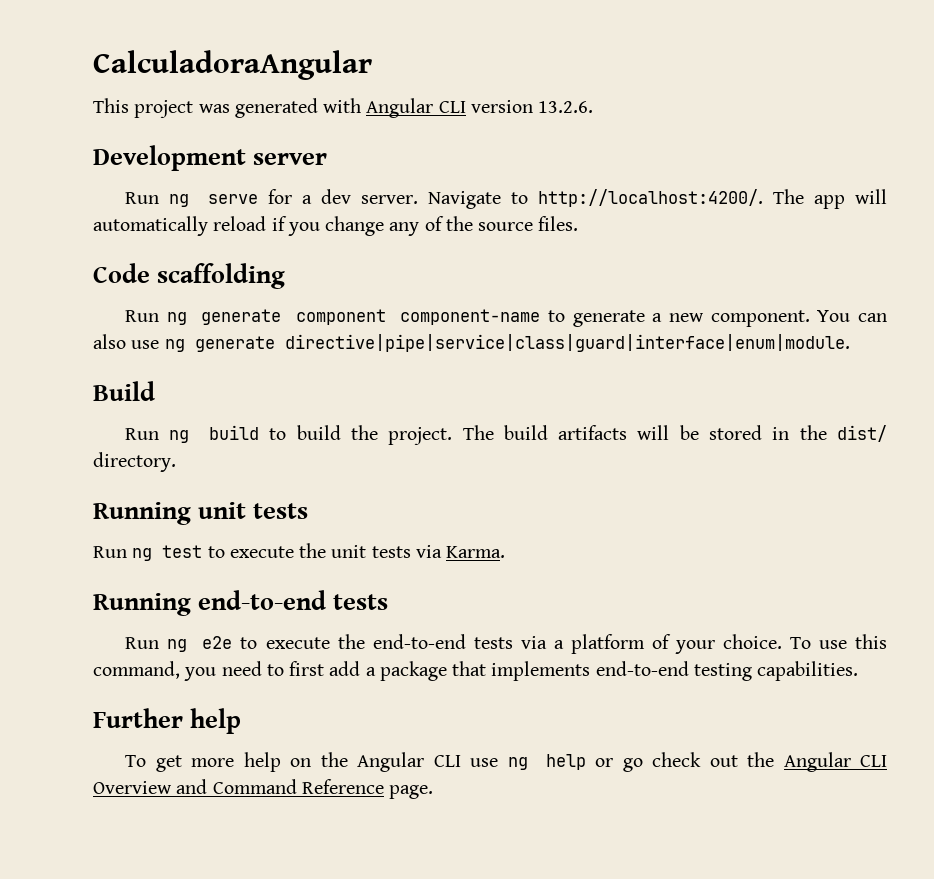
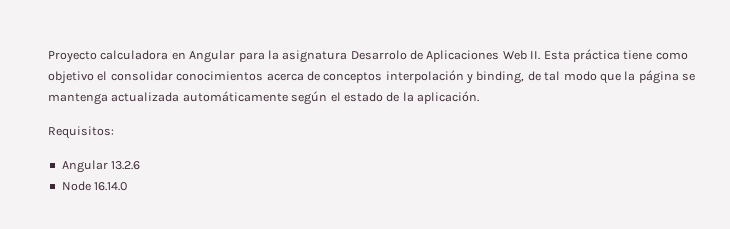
- CalculadoraAngular
- This project was generated with Angular CLI version 13.2.6.
- Development server
- Run ng serve for a dev server. Navigate to http://localhost:4200/. The app will automatically reload if you change any of the source files.
- Code scaffolding
- Run ng generate component component-name to generate a new component. You can also use ng generate directive|pipe|service|class|guard|interface|enum|module.
- Build
- Run ng build to build the project. The build artifacts will be stored in the dist/ directory.
- Running unit tests
- Run ng test to execute the unit tests via Karma.
- Running end-to-end tests
- Run ng e2e to execute the end-to-end tests via a platform of your choice. To use this command, you need to first add a package that implements end-to-end testing capabilities.
- Further help
- To get more help on the Angular CLI use ng help or go check out the Angular CLI Overview and Command Reference page.
+ Proyecto calculadora en Angular para la asignatura Desarrolo de Aplicaciones Web II. Esta práctica tiene como objetivo el consolidar conocimientos acerca de conceptos interpolación y binding, de tal modo que la página se mantenga actualizada automáticamente según el estado de la aplicación.
+ Requisitos:
+ Angular 13.2.6
+ Node 16.14.0

